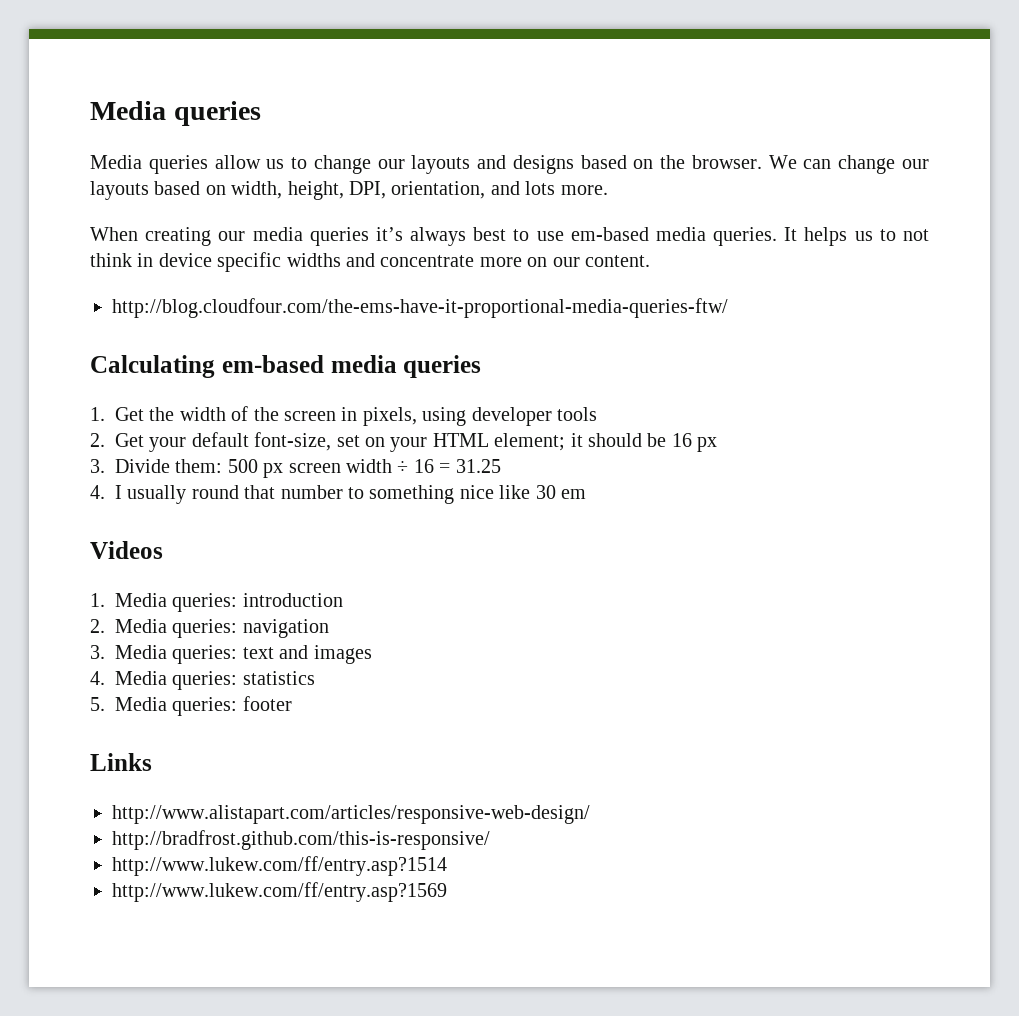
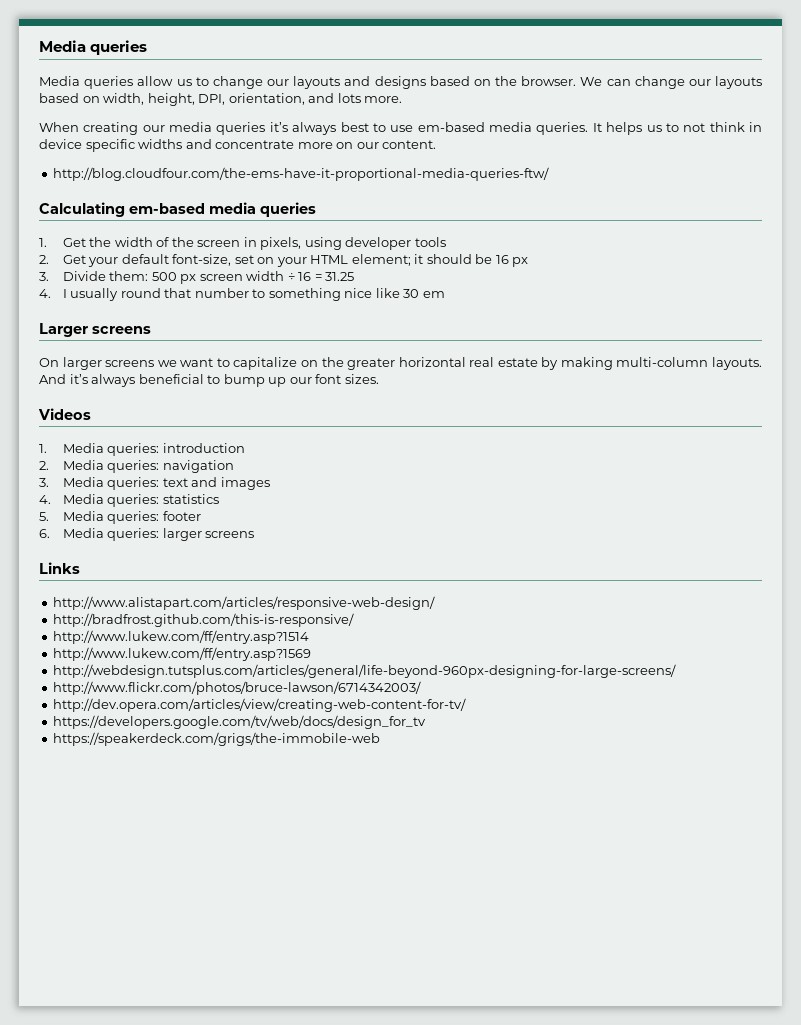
+ Larger screens
+ On larger screens we want to capitalize on the greater horizontal real estate by making multi-column layouts. And it’s always beneficial to bump up our font sizes.
+ 6. Media queries: larger screens
+ http://webdesign.tutsplus.com/articles/general/life-beyond-960px-designing-for-large-screens/
+ http://www.flickr.com/photos/bruce-lawson/6714342003/
+ http://dev.opera.com/articles/view/creating-web-content-for-tv/
+ https://developers.google.com/tv/web/docs/design_for_tv
+ https://speakerdeck.com/grigs/the-immobile-web

